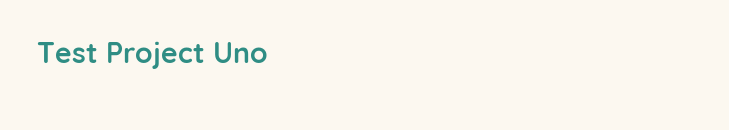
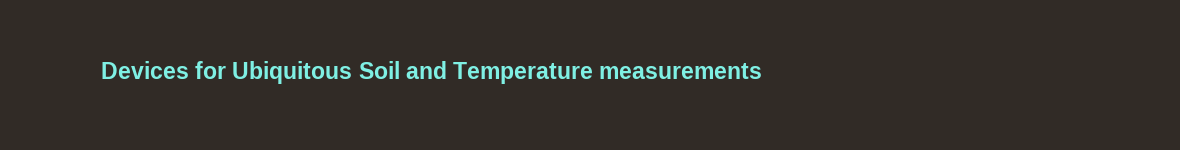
- Test Project Uno
+ Devices for Ubiquitous Soil and Temperature measurements

